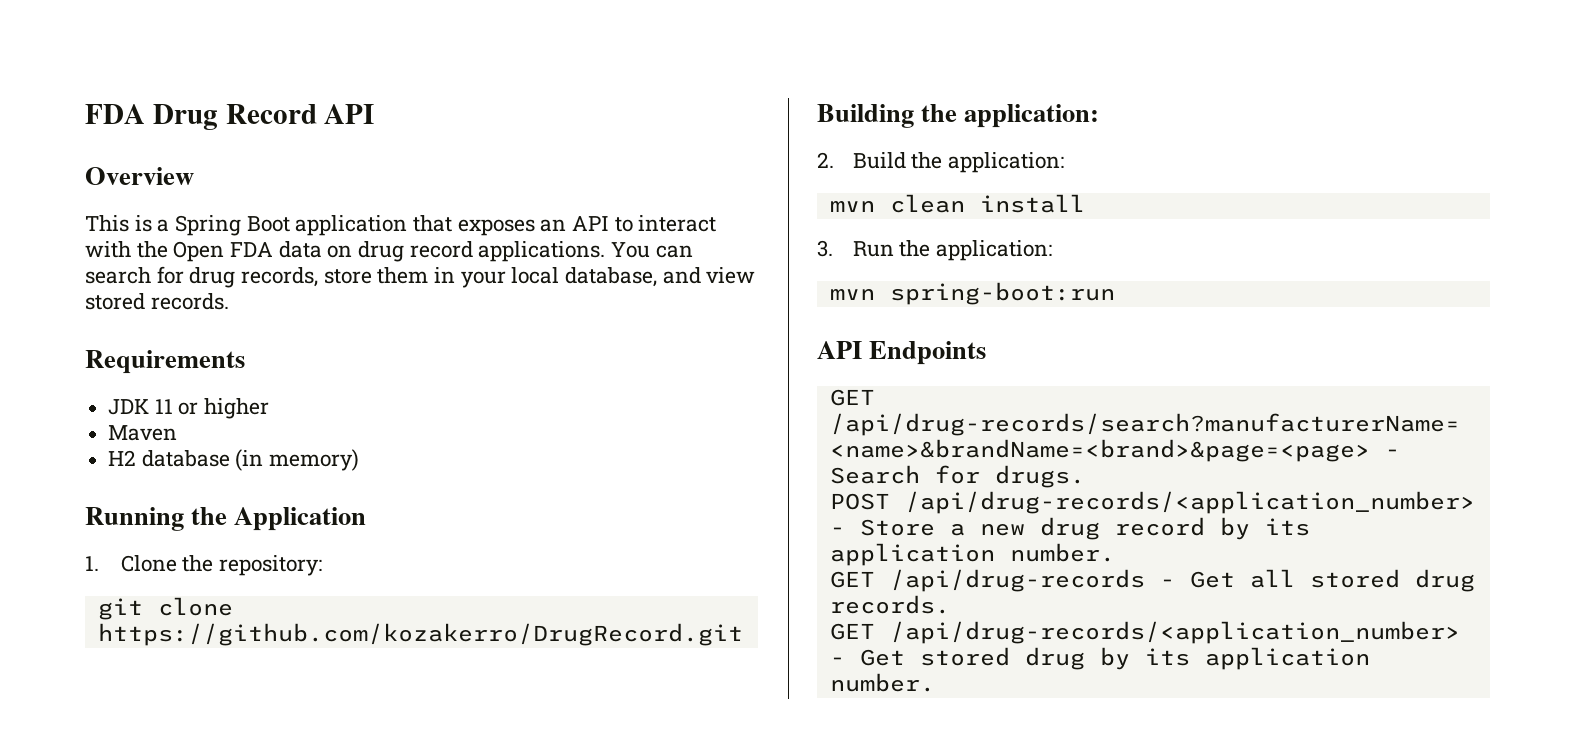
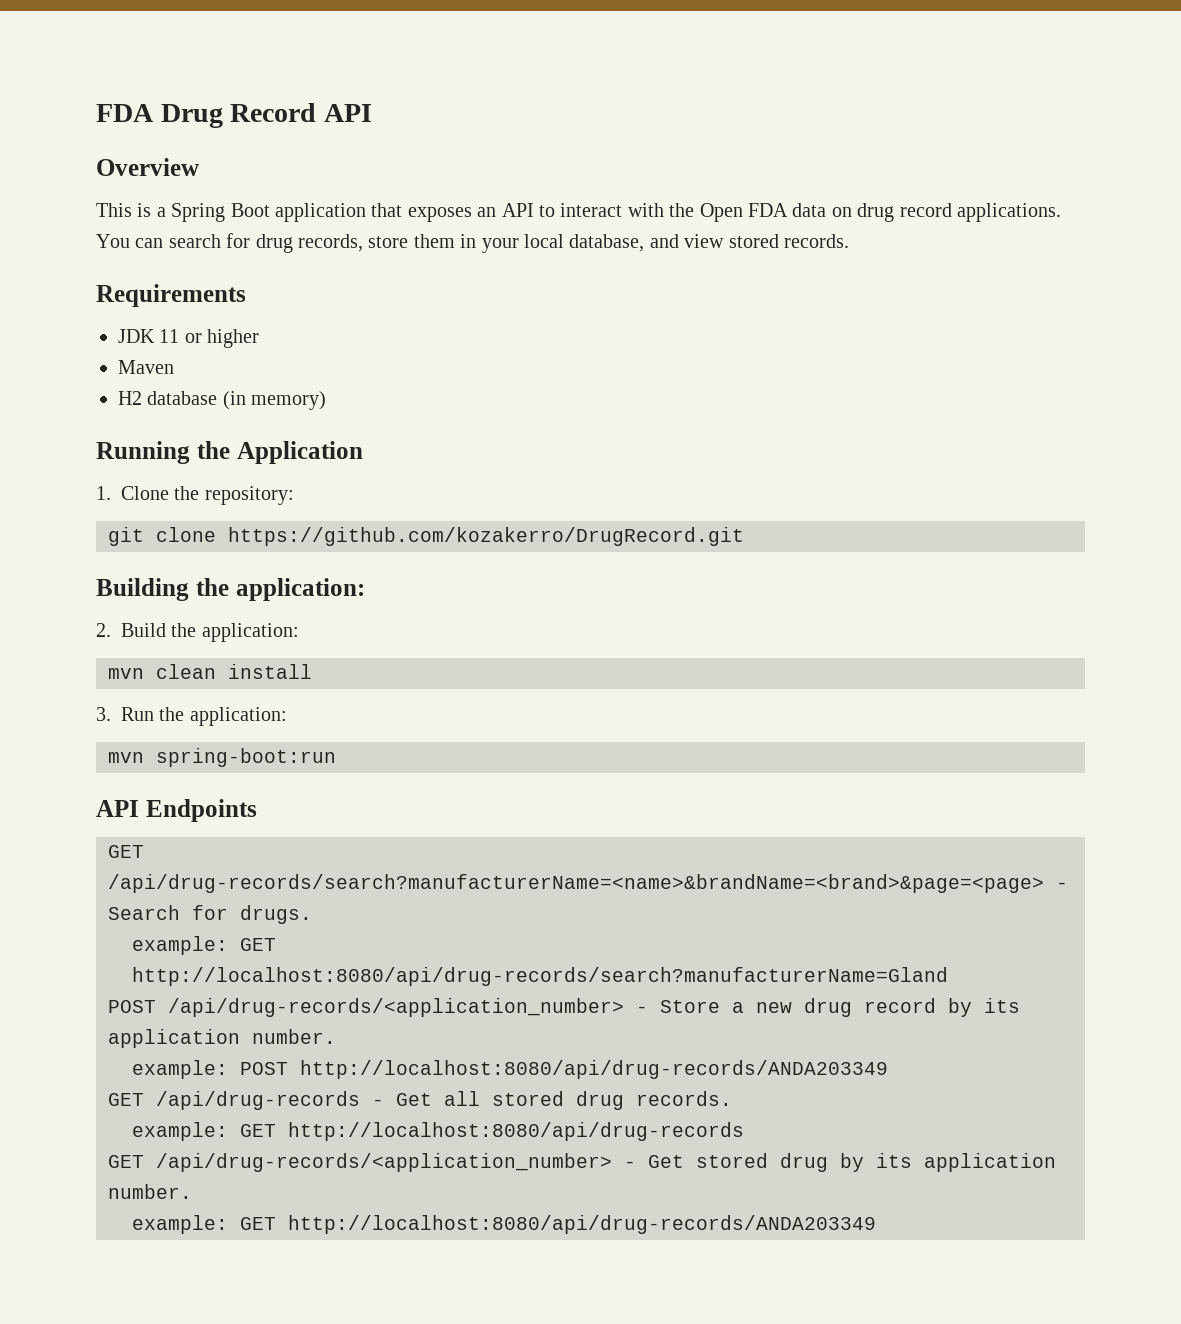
+ example: GET http://localhost:8080/api/drug-records/search?manufacturerName=Gland
+ example: POST http://localhost:8080/api/drug-records/ANDA203349
+ example: GET http://localhost:8080/api/drug-records
+ example: GET http://localhost:8080/api/drug-records/ANDA203349

